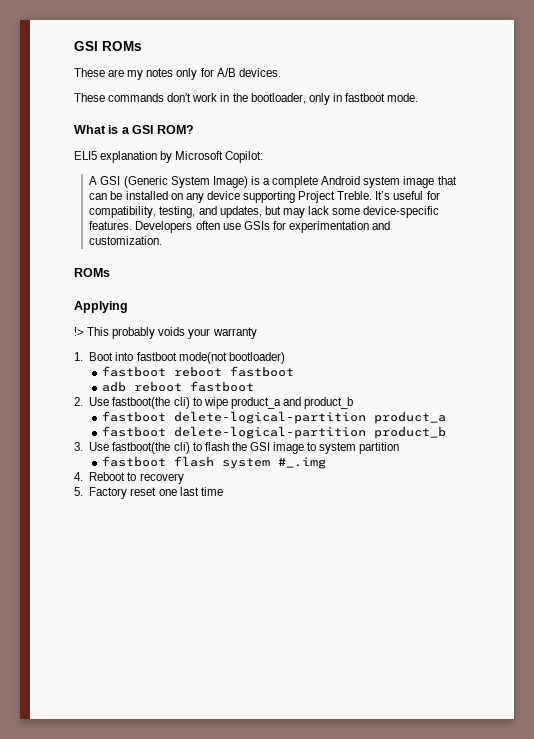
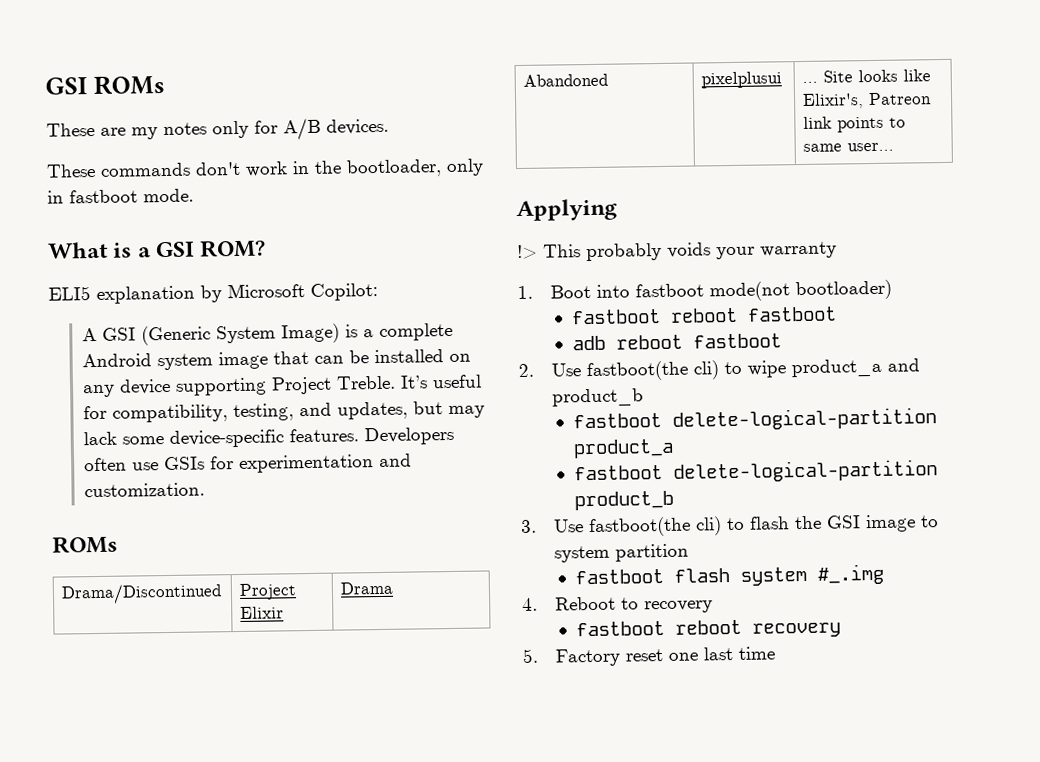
+ Drama/Discontinued | Project Elixir | Drama
+ Abandoned | pixelplusui | ... Site looks like Elixir's, Patreon link points to same user...
+ fastboot reboot recovery

